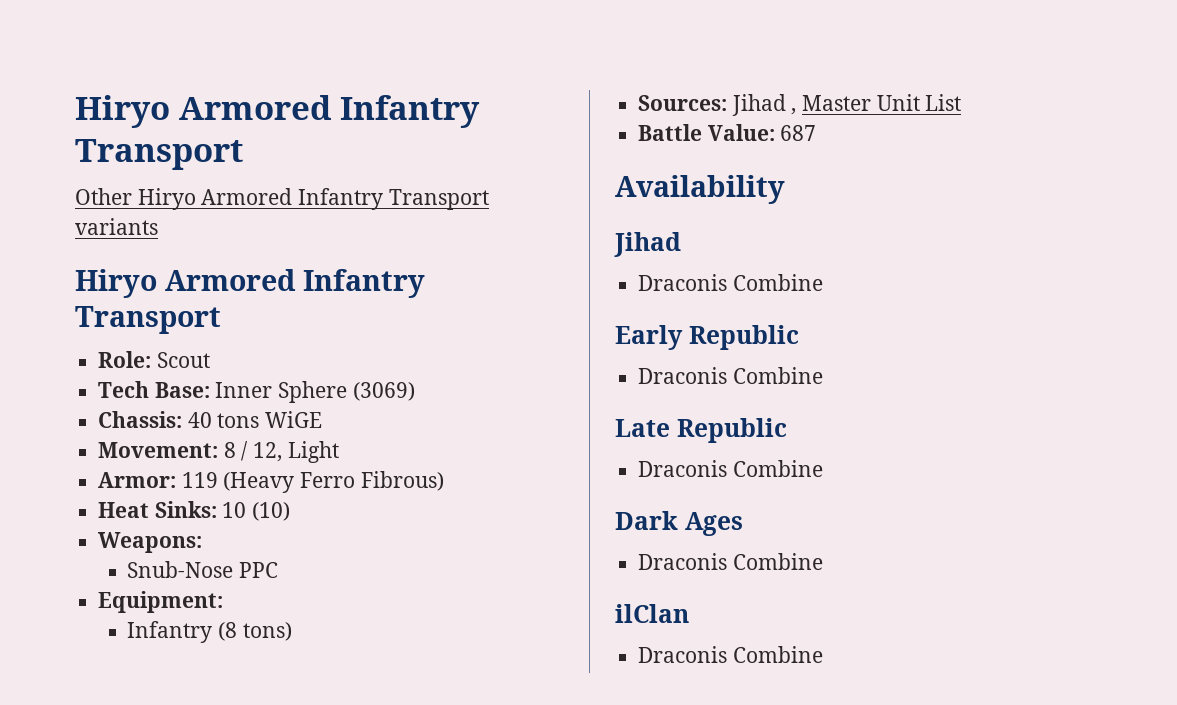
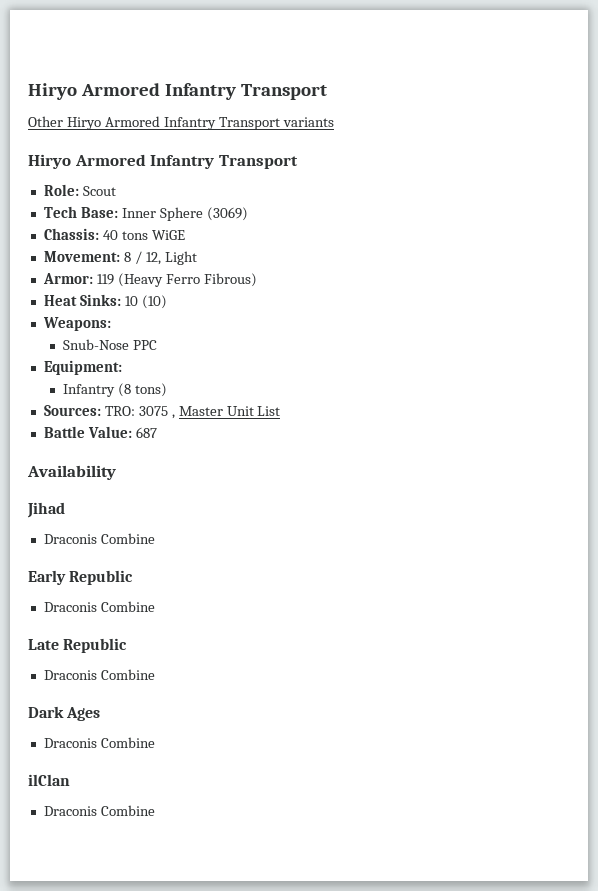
- Sources: Jihad , Master Unit List
+ Sources: TRO: 3075 , Master Unit List

